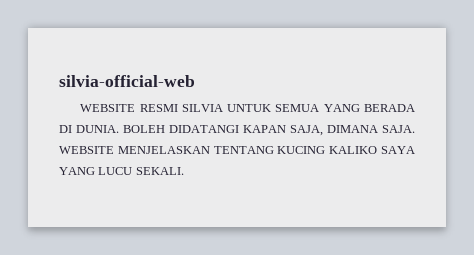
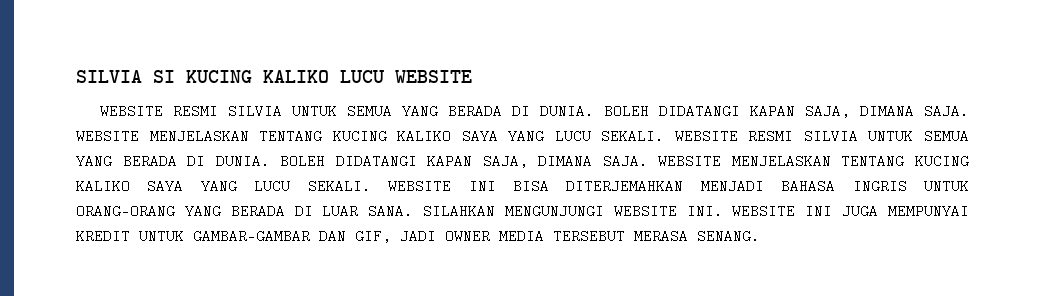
- silvia-official-web
+ SILVIA SI KUCING KALIKO LUCU WEBSITE
+ WEBSITE RESMI SILVIA UNTUK SEMUA YANG BERADA DI DUNIA. BOLEH DIDATANGI KAPAN SAJA, DIMANA SAJA. WEBSITE MENJELASKAN TENTANG KUCING KALIKO SAYA YANG LUCU SEKALI. WEBSITE INI BISA DITERJEMAHKAN MENJADI BAHASA INGRIS UNTUK ORANG-ORANG YANG BERADA DI LUAR SANA. SILAHKAN MENGUNJUNGI WEBSITE INI. WEBSITE INI JUGA MEMPUNYAI KREDIT UNTUK GAMBAR-GAMBAR DAN GIF, JADI OWNER MEDIA TERSEBUT MERASA SENANG.

